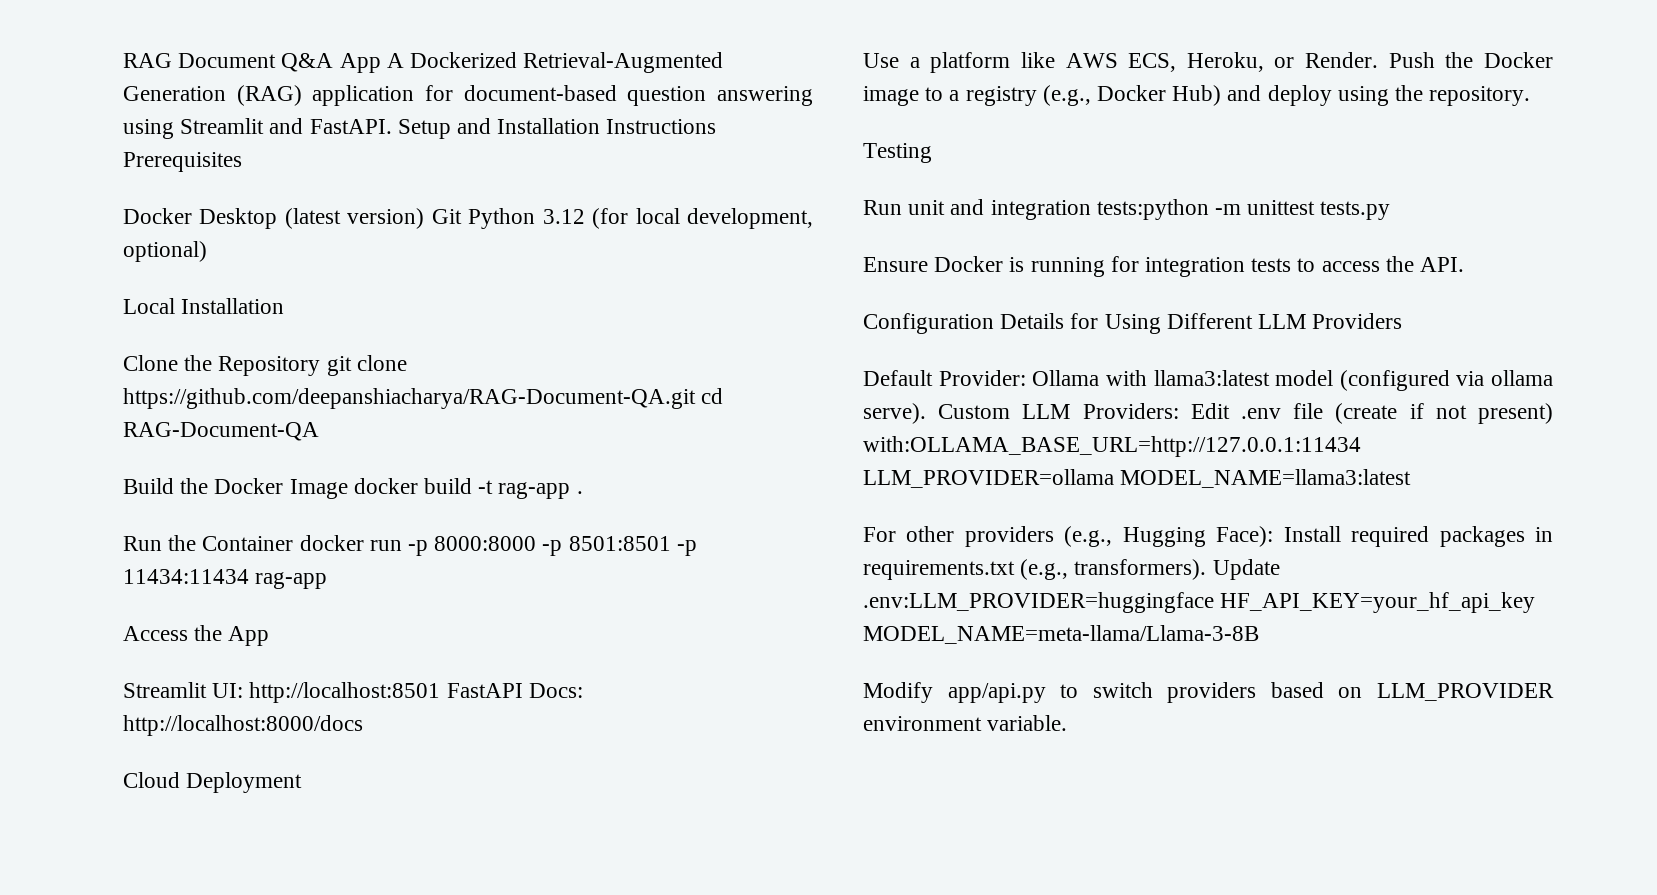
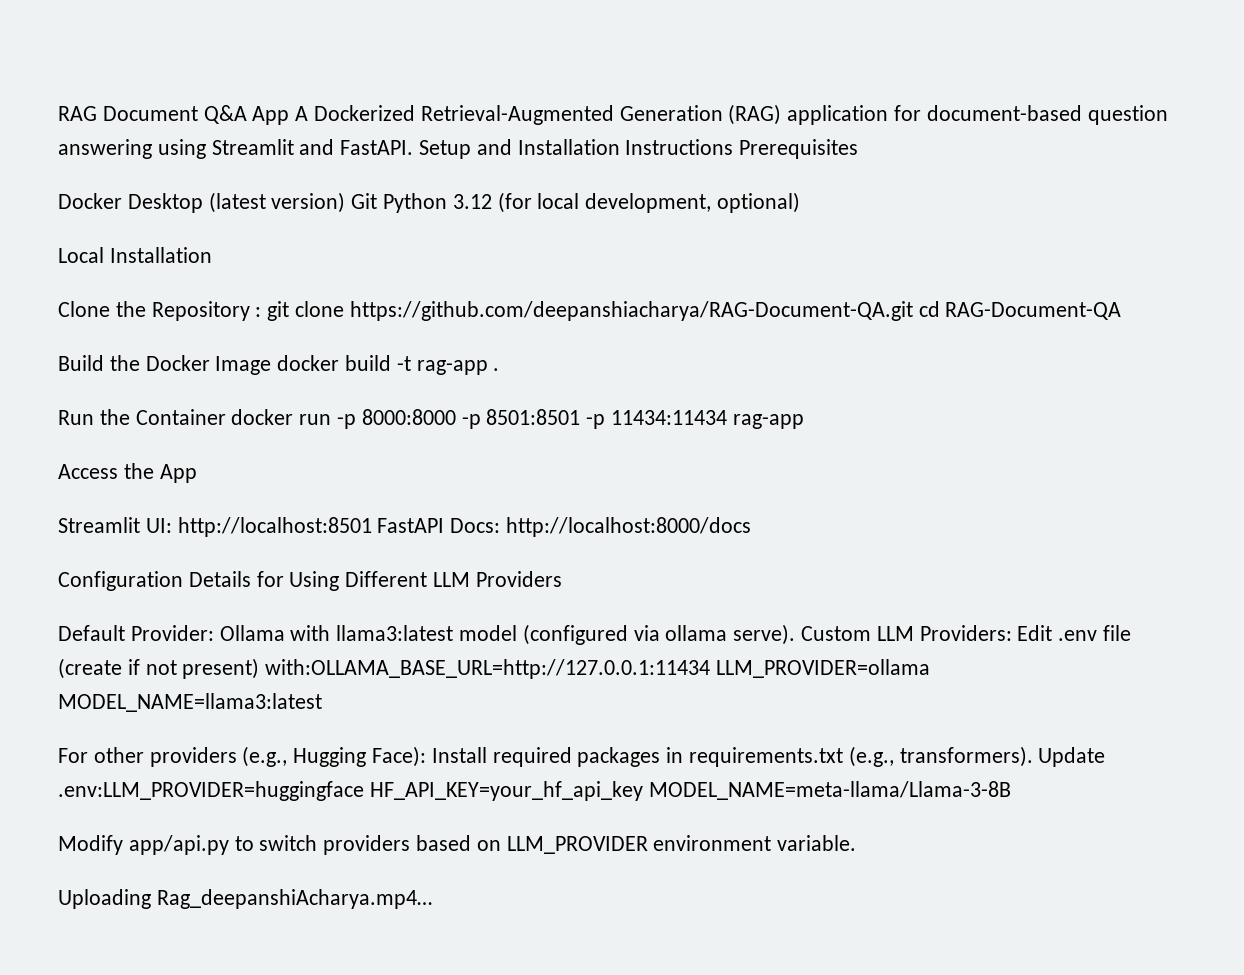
- Clone the Repository git clone https://github.com/deepanshiacharya/RAG-Document-QA.git cd RAG-Document-QA
+ Clone the Repository : git clone https://github.com/deepanshiacharya/RAG-Document-QA.git cd RAG-Document-QA
- Cloud Deployment
- Use a platform like AWS ECS, Heroku, or Render. Push the Docker image to a registry (e.g., Docker Hub) and deploy using the repository.
- Testing
- Run unit and integration tests:python -m unittest tests.py
- Ensure Docker is running for integration tests to access the API.
+ Uploading Rag_deepanshiAcharya.mp4…

